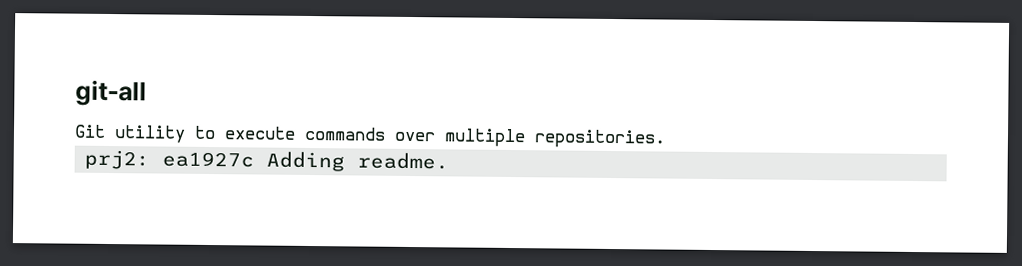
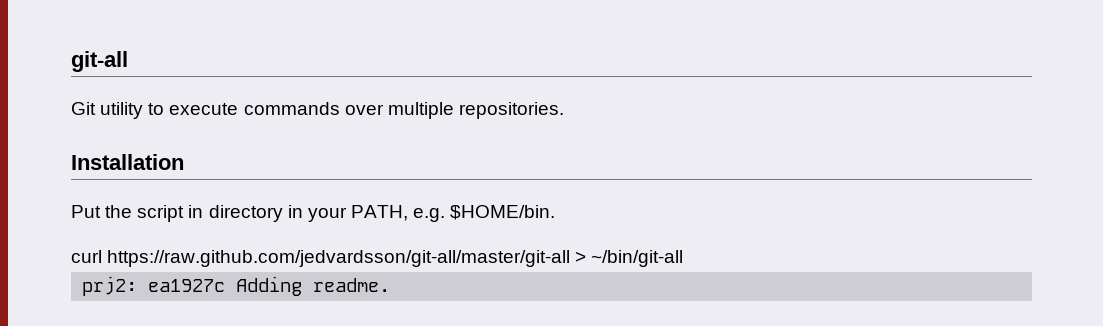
+ Installation
+ Put the script in directory in your PATH, e.g. $HOME/bin.
+ curl https://raw.github.com/jedvardsson/git-all/master/git-all > ~/bin/git-all

